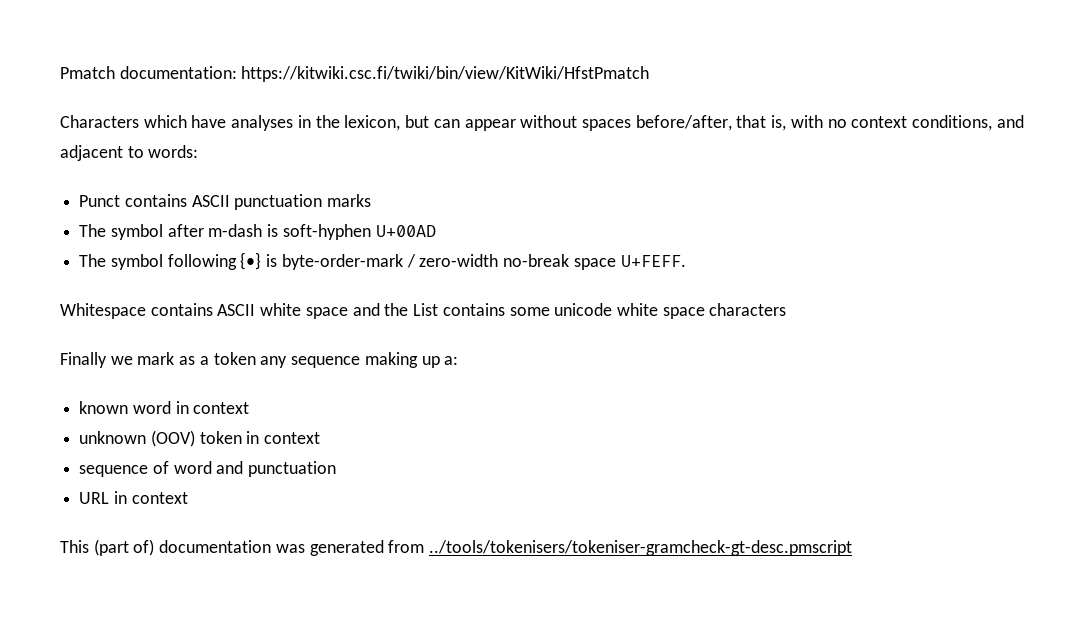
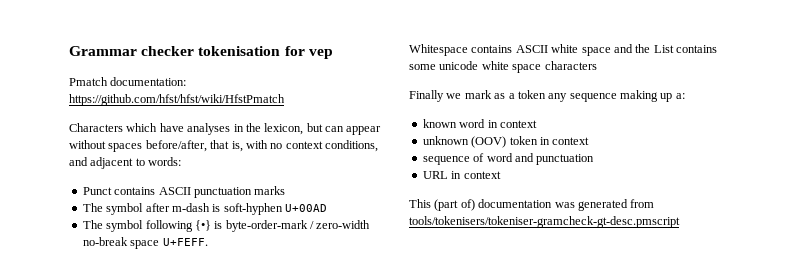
+ Grammar checker tokenisation for vep
- Pmatch documentation: https://kitwiki.csc.fi/twiki/bin/view/KitWiki/HfstPmatch
+ Pmatch documentation: https://github.com/hfst/hfst/wiki/HfstPmatch
- This (part of) documentation was generated from ../tools/tokenisers/tokeniser-gramcheck-gt-desc.pmscript
+ This (part of) documentation was generated from tools/tokenisers/tokeniser-gramcheck-gt-desc.pmscript

